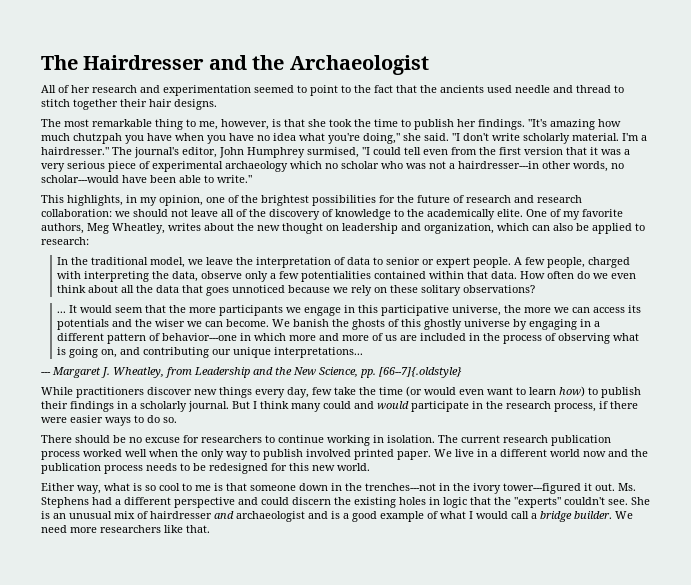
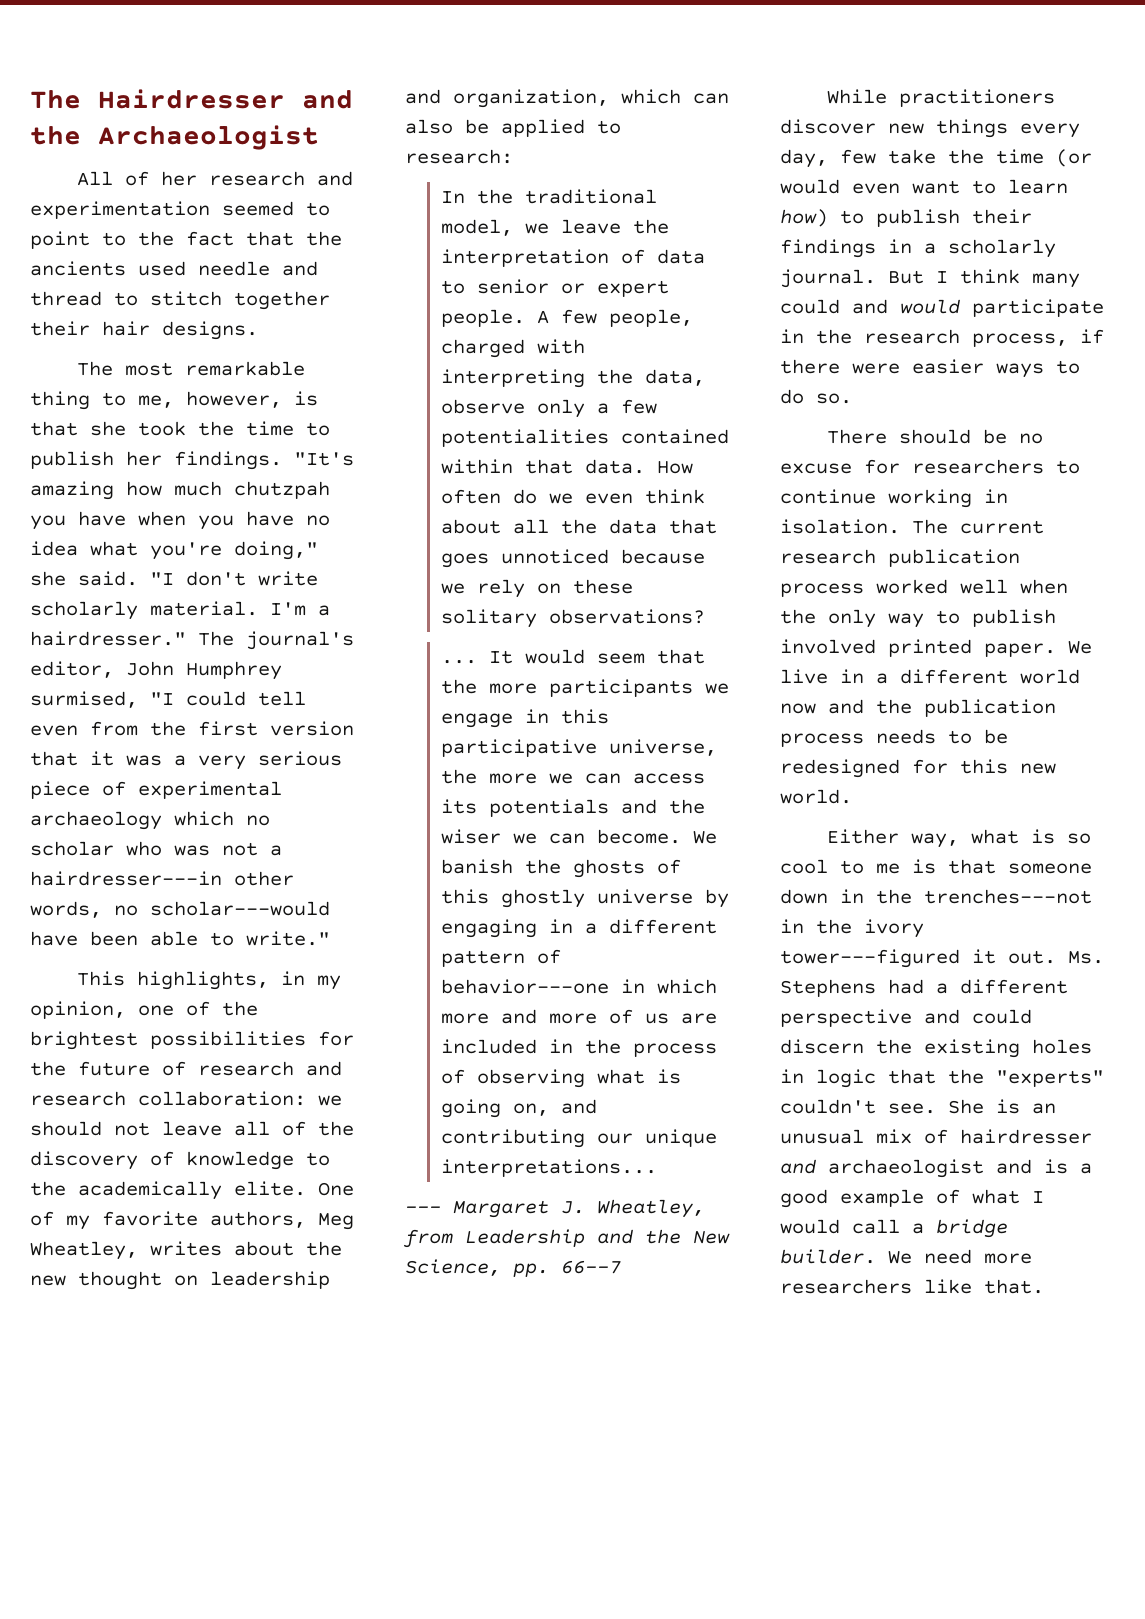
- --- Margaret J. Wheatley, from Leadership and the New Science, pp. [66--7]{.oldstyle}
+ --- Margaret J. Wheatley, from Leadership and the New Science, pp. 66--7

